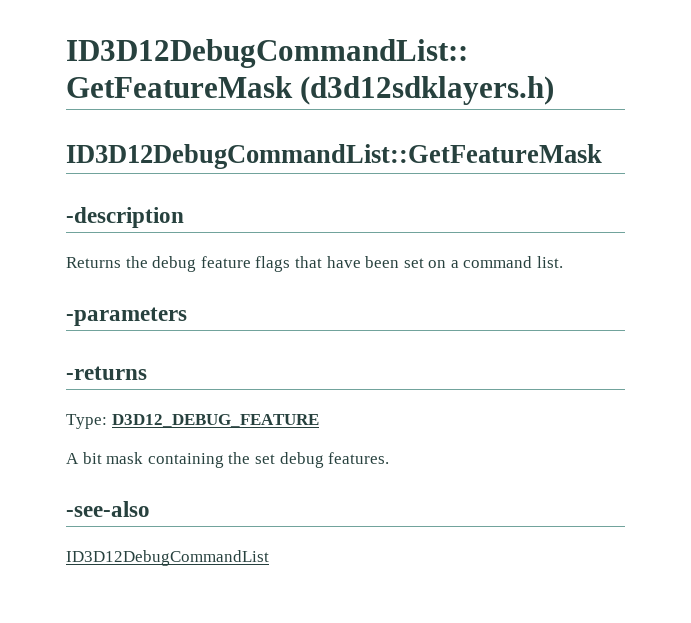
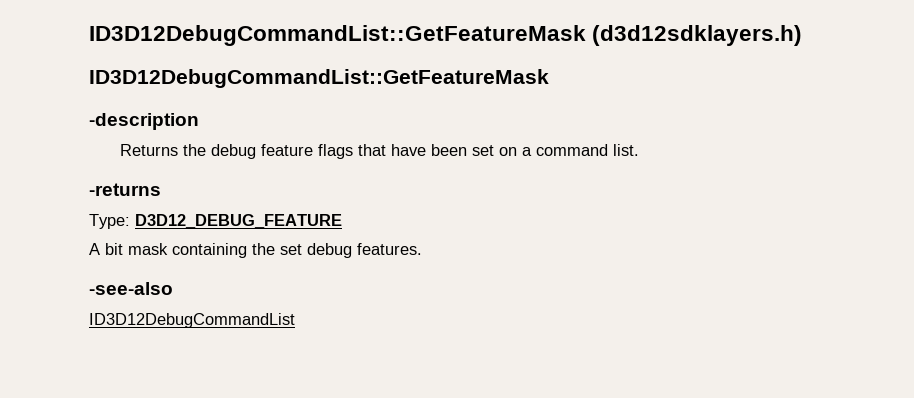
- -parameters

